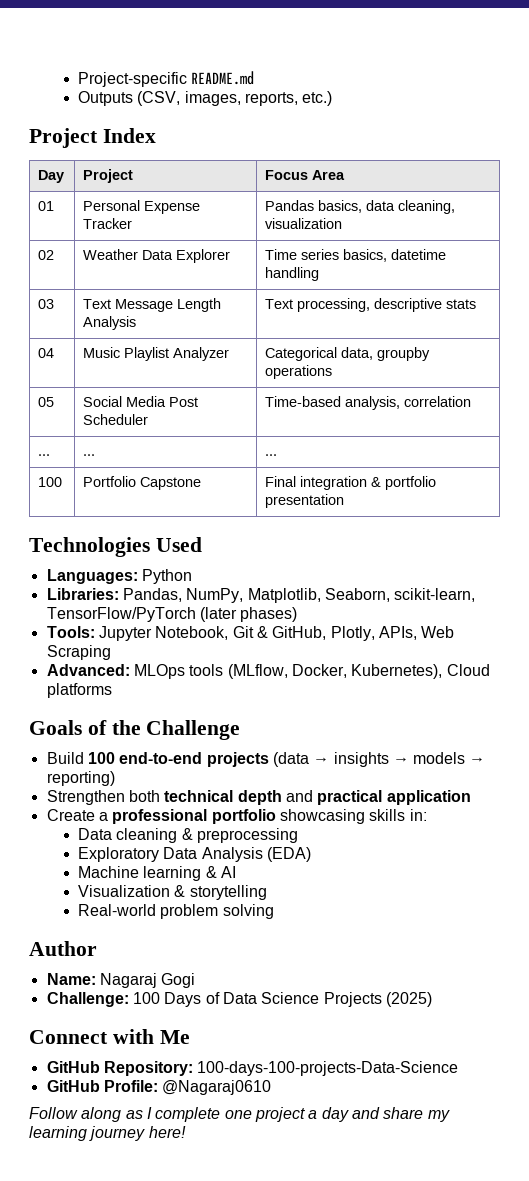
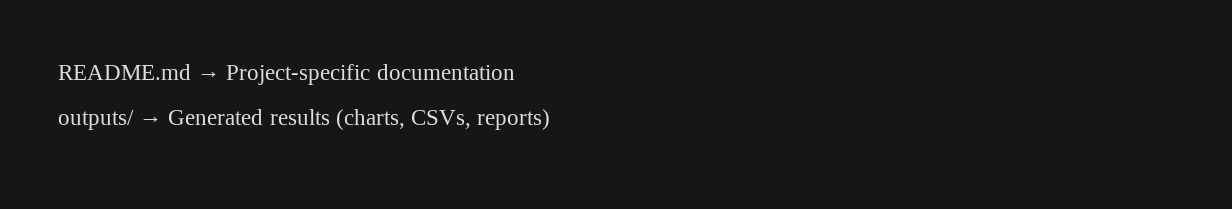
- Project-specific README.md
- Outputs (CSV, images, reports, etc.)
- Project Index
- Day | Project | Focus Area
- 01 | Personal Expense Tracker | Pandas basics, data cleaning, visualization
- 02 | Weather Data Explorer | Time series basics, datetime handling
- 03 | Text Message Length Analysis | Text processing, descriptive stats
- 04 | Music Playlist Analyzer | Categorical data, groupby operations
- 05 | Social Media Post Scheduler | Time-based analysis, correlation
- ... | ... | ...
- 100 | Portfolio Capstone | Final integration & portfolio presentation
- Technologies Used
- Languages: Python
- Libraries: Pandas, NumPy, Matplotlib, Seaborn, scikit-learn, TensorFlow/PyTorch (later phases)
- Tools: Jupyter Notebook, Git & GitHub, Plotly, APIs, Web Scraping
- Advanced: MLOps tools (MLflow, Docker, Kubernetes), Cloud platforms
- Goals of the Challenge
- Build 100 end-to-end projects (data → insights → models → reporting)
- Strengthen both technical depth and practical application
- Create a professional portfolio showcasing skills in:
- Data cleaning & preprocessing
- Exploratory Data Analysis (EDA)
- Machine learning & AI
- Visualization & storytelling
- Real-world problem solving
- Author
- Name: Nagaraj Gogi
- Challenge: 100 Days of Data Science Projects (2025)
- Connect with Me
- GitHub Repository: 100-days-100-projects-Data-Science
- GitHub Profile: @Nagaraj0610
- Follow along as I complete one project a day and share my learning journey here!
+ README.md → Project-specific documentation
+ outputs/ → Generated results (charts, CSVs, reports)

